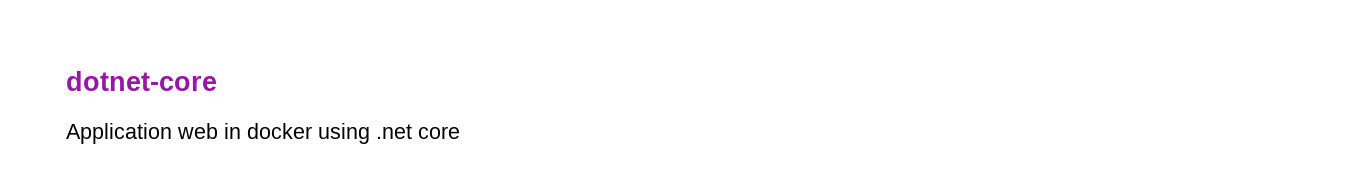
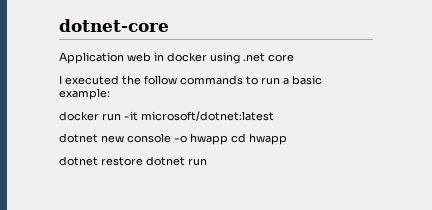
+ I executed the follow commands to run a basic example:
+ docker run -it microsoft/dotnet:latest
+ dotnet new console -o hwapp cd hwapp
+ dotnet restore dotnet run

